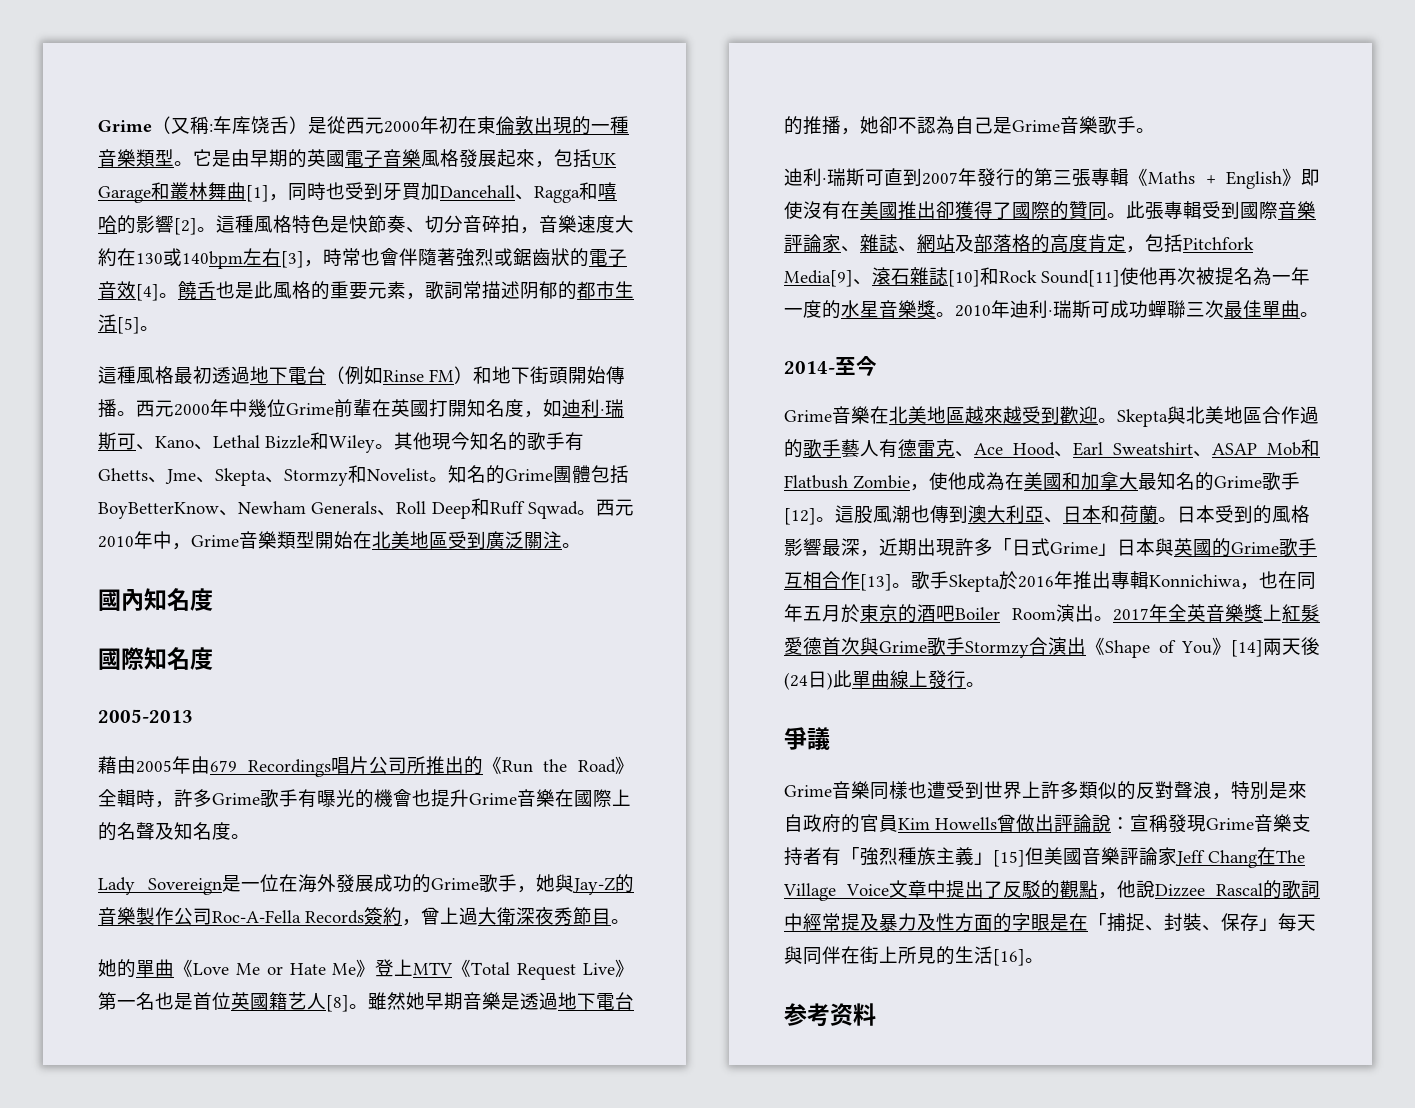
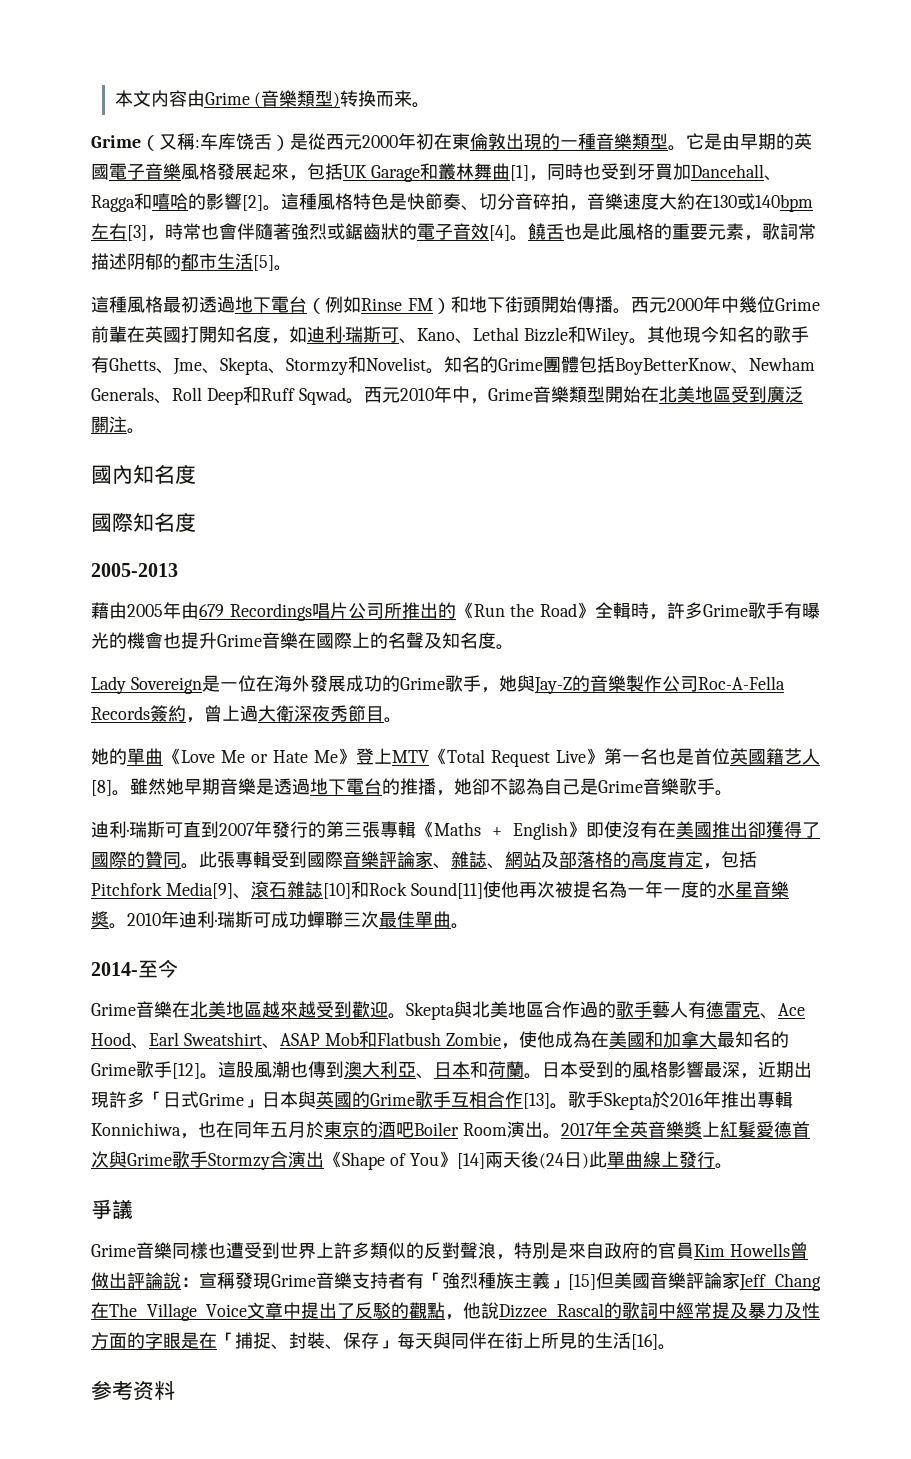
+ 本文内容由Grime (音樂類型)转换而来。

